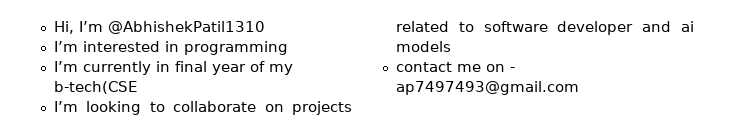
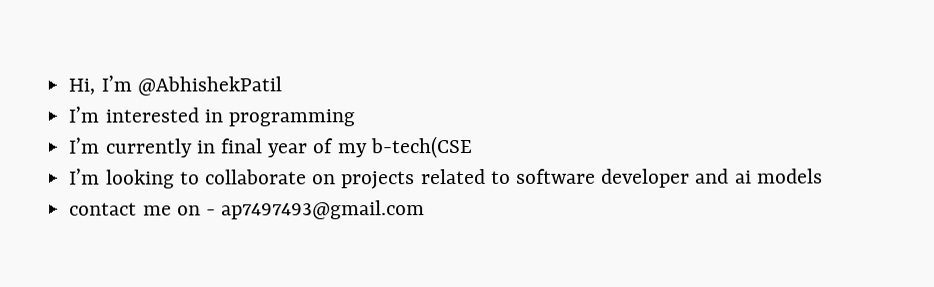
- Hi, I’m @AbhishekPatil1310
+ Hi, I’m @AbhishekPatil

